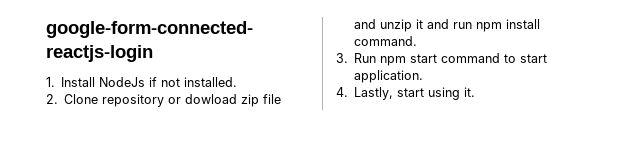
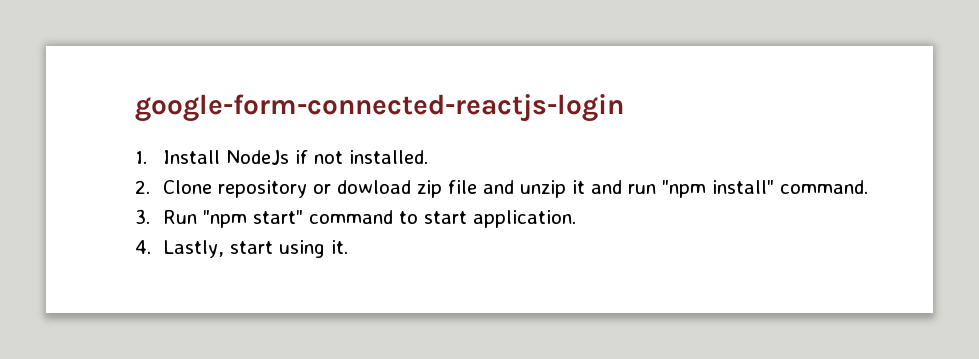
- 2. Clone repository or dowload zip file and unzip it and run npm install command.
+ 2. Clone repository or dowload zip file and unzip it and run "npm install" command.
- 3. Run npm start command to start application.
+ 3. Run "npm start" command to start application.

